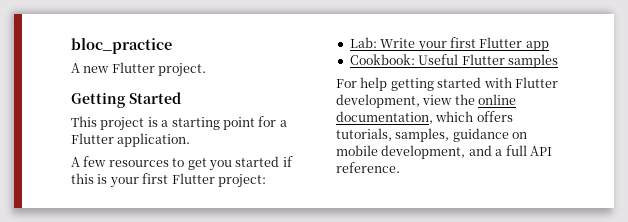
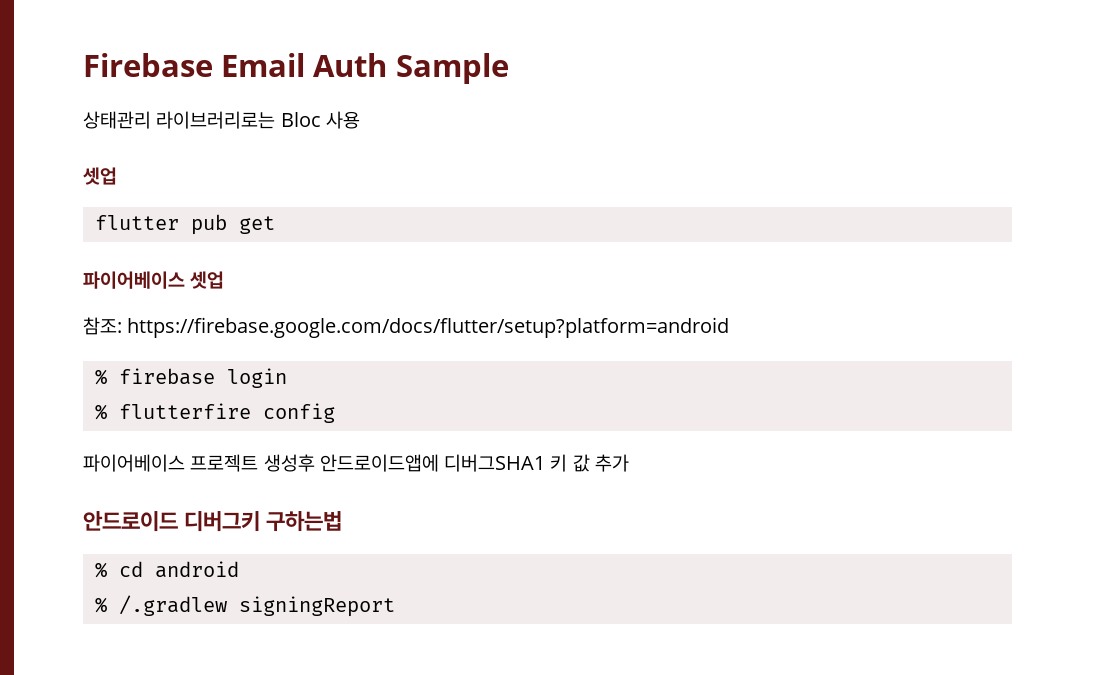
- bloc_practice
- A new Flutter project.
- Getting Started
- This project is a starting point for a Flutter application.
- A few resources to get you started if this is your first Flutter project:
- Lab: Write your first Flutter app
- Cookbook: Useful Flutter samples
- For help getting started with Flutter development, view the online documentation, which offers tutorials, samples, guidance on mobile development, and a full API reference.
+ Firebase Email Auth Sample
+ 상태관리 라이브러리로는 Bloc 사용
+ 셋업
+ flutter pub get
+ 파이어베이스 셋업
+ 참조: https://firebase.google.com/docs/flutter/setup?platform=android
+ % firebase login
+ % flutterfire config
+ 파이어베이스 프로젝트 생성후 안드로이드앱에 디버그SHA1 키 값 추가
+ 안드로이드 디버그키 구하는법
+ % cd android
+ % /.gradlew signingReport

